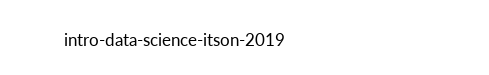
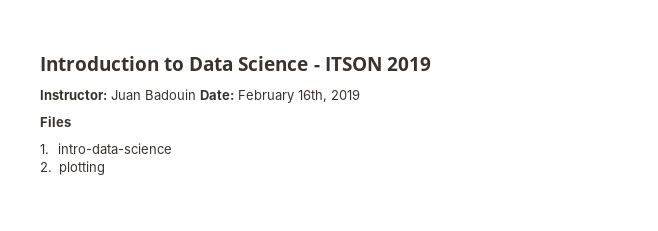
- intro-data-science-itson-2019
+ Introduction to Data Science - ITSON 2019
+ Instructor: Juan Badouin Date: February 16th, 2019
+ Files
+ 1. intro-data-science
+ 2. plotting

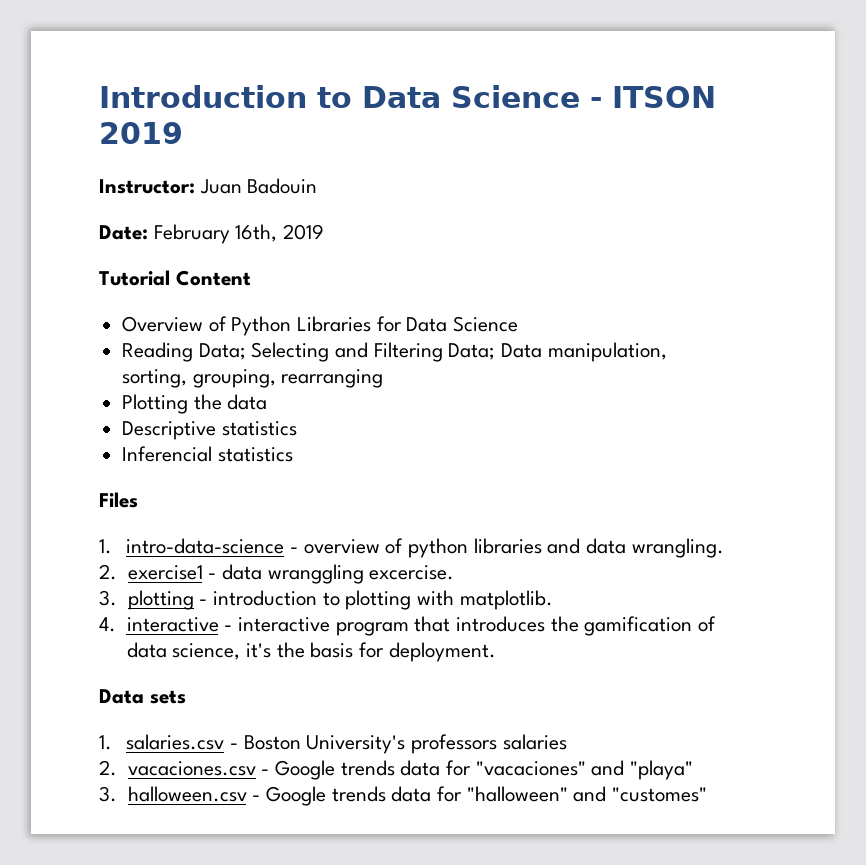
- Instructor: Juan Badouin Date: February 16th, 2019
+ Instructor: Juan Badouin
+ Date: February 16th, 2019
+ Tutorial Content
+ Overview of Python Libraries for Data Science
+ Reading Data; Selecting and Filtering Data; Data manipulation, sorting, grouping, rearranging
+ Plotting the data
+ Descriptive statistics
+ Inferencial statistics
  Files
- 1. intro-data-science
- 2. plotting
+ 1. intro-data-science - overview of python libraries and data wrangling.
+ 2. exercise1 - data wranggling excercise.
+ 3. plotting - introduction to plotting with matplotlib.
+ 4. interactive - interactive program that introduces the gamification of data science, it's the basis for deployment.
+ Data sets
+ 1. salaries.csv - Boston University's professors salaries
+ 2. vacaciones.csv - Google trends data for "vacaciones" and "playa"
+ 3. halloween.csv - Google trends data for "halloween" and "customes"

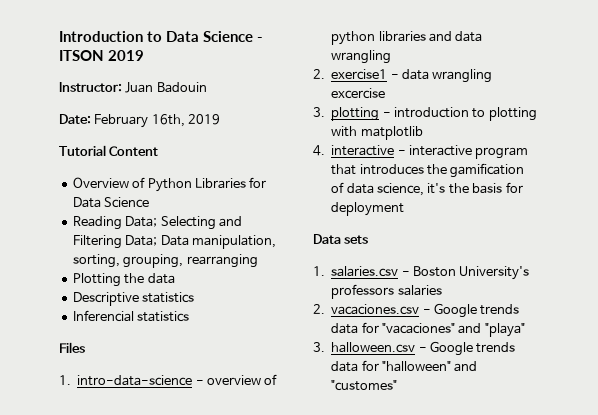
- 1. intro-data-science - overview of python libraries and data wrangling.
+ 1. intro-data-science - overview of python libraries and data wrangling
- 2. exercise1 - data wranggling excercise.
+ 2. exercise1 - data wrangling excercise
- 3. plotting - introduction to plotting with matplotlib.
+ 3. plotting - introduction to plotting with matplotlib
- 4. interactive - interactive program that introduces the gamification of data science, it's the basis for deployment.
+ 4. interactive - interactive program that introduces the gamification of data science, it's the basis for deployment

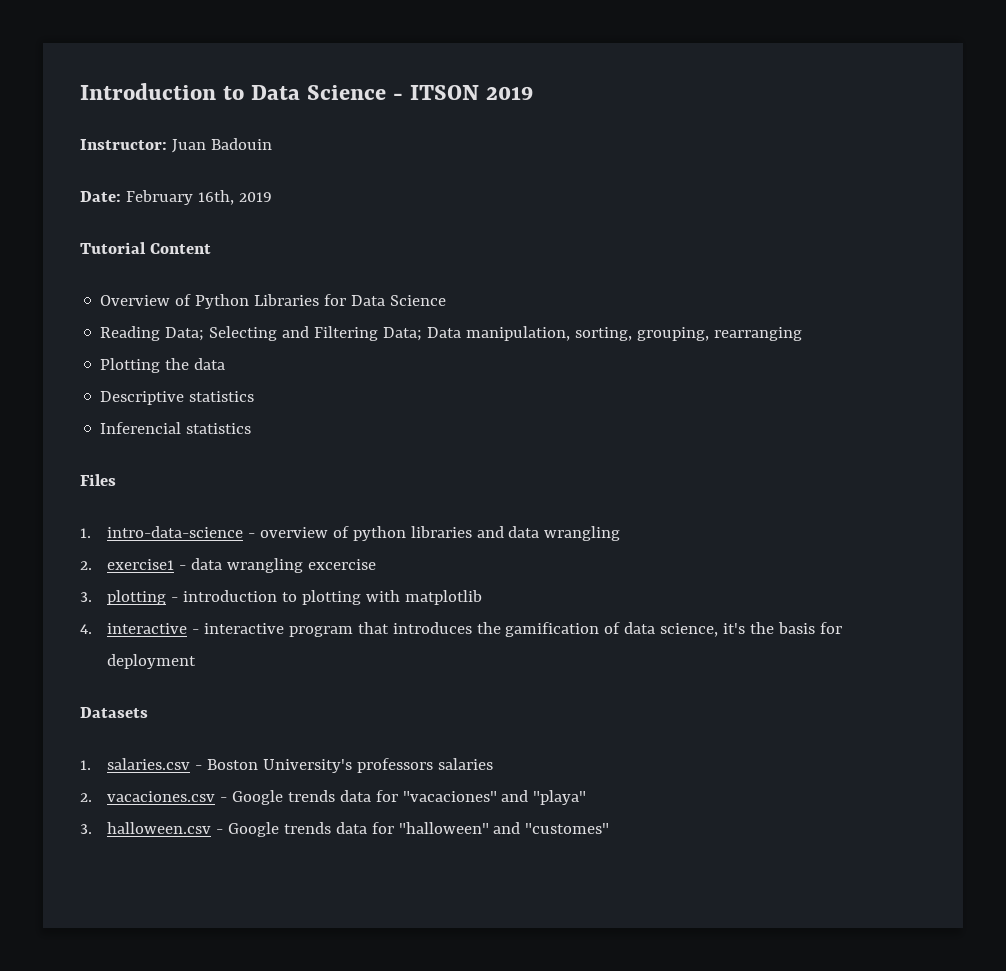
- Data sets
+ Datasets

